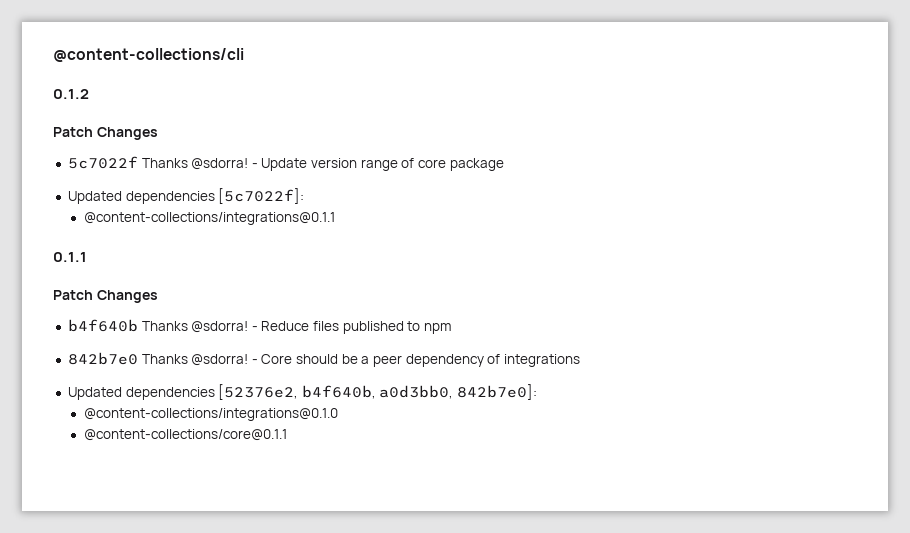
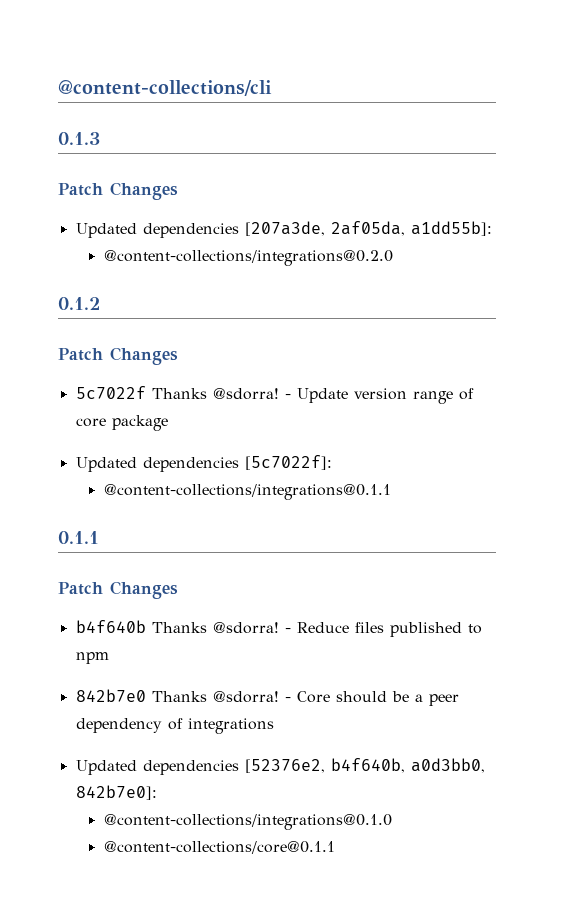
+ 0.1.3
+ Patch Changes
+ Updated dependencies [207a3de, 2af05da, a1dd55b]:
+ @content-collections/integrations@0.2.0

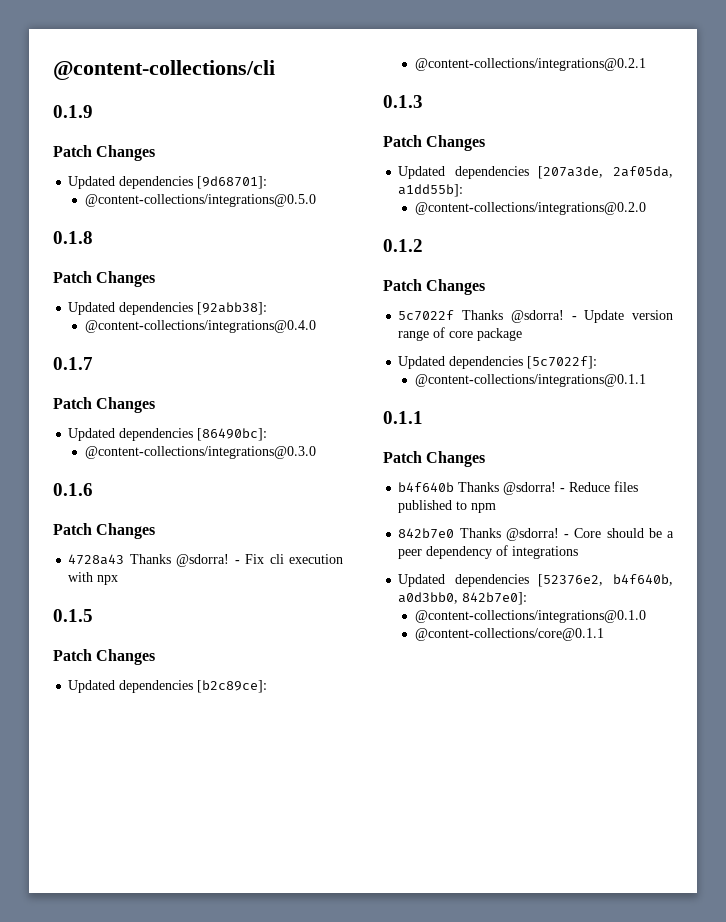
+ 0.1.9
+ Patch Changes
+ Updated dependencies [9d68701]:
+ @content-collections/integrations@0.5.0
+ 0.1.8
+ Patch Changes
+ Updated dependencies [92abb38]:
+ @content-collections/integrations@0.4.0
+ 0.1.7
+ Patch Changes
+ Updated dependencies [86490bc]:
+ @content-collections/integrations@0.3.0
+ 0.1.6
+ Patch Changes
+ 4728a43 Thanks @sdorra! - Fix cli execution with npx
+ 0.1.5
+ Patch Changes
+ Updated dependencies [b2c89ce]:
+ @content-collections/integrations@0.2.1

